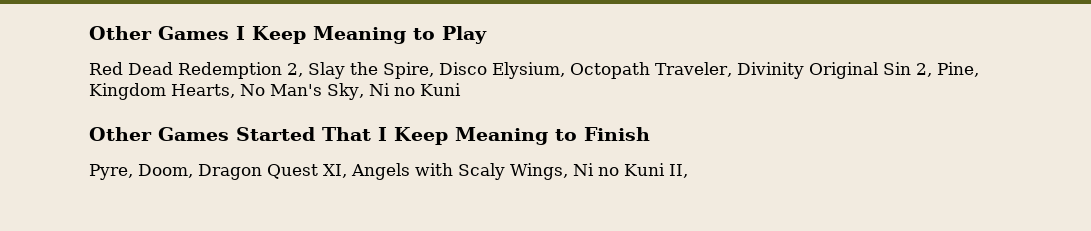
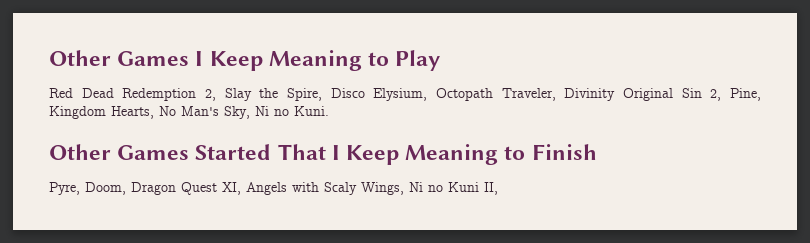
- Red Dead Redemption 2, Slay the Spire, Disco Elysium, Octopath Traveler, Divinity Original Sin 2, Pine, Kingdom Hearts, No Man's Sky, Ni no Kuni
+ Red Dead Redemption 2, Slay the Spire, Disco Elysium, Octopath Traveler, Divinity Original Sin 2, Pine, Kingdom Hearts, No Man's Sky, Ni no Kuni.

